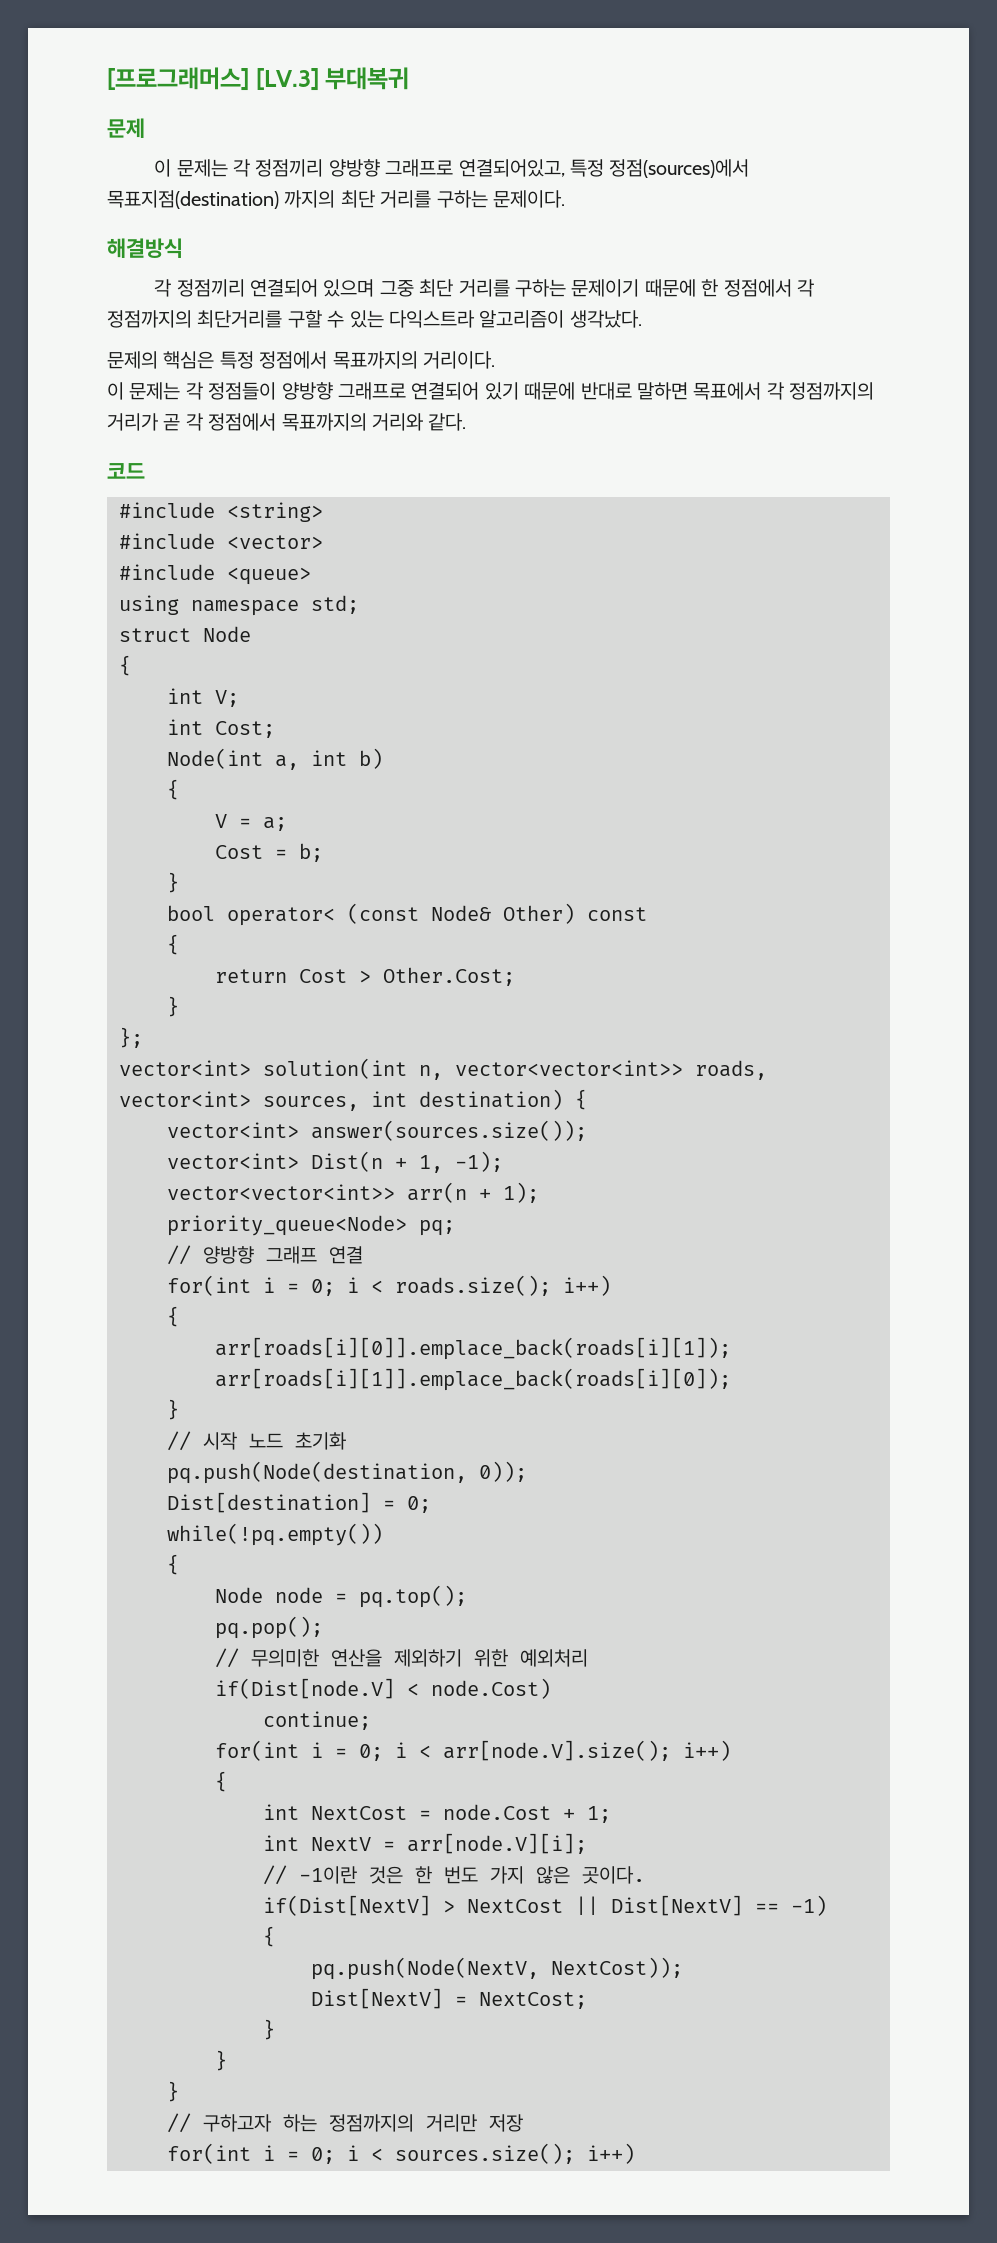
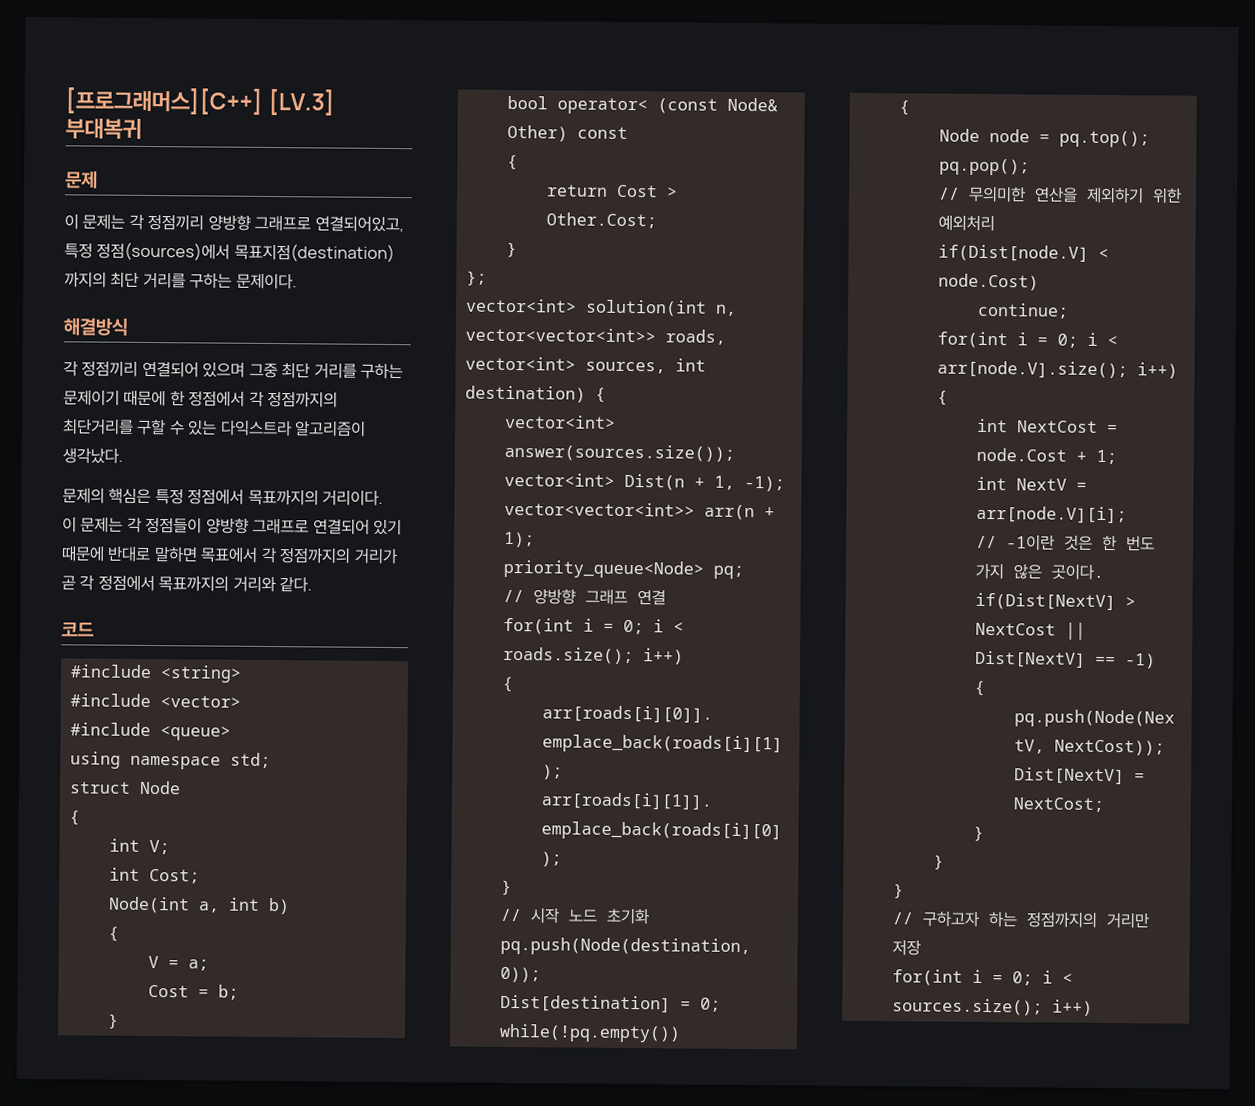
- [프로그래머스] [LV.3] 부대복귀
+ [프로그래머스][C++] [LV.3] 부대복귀

